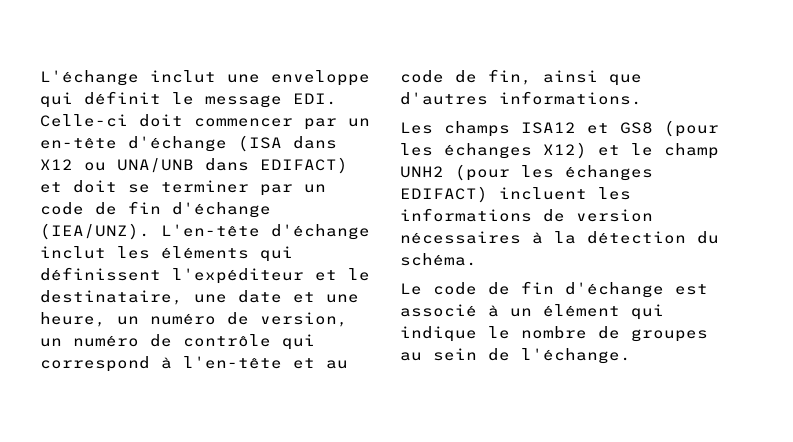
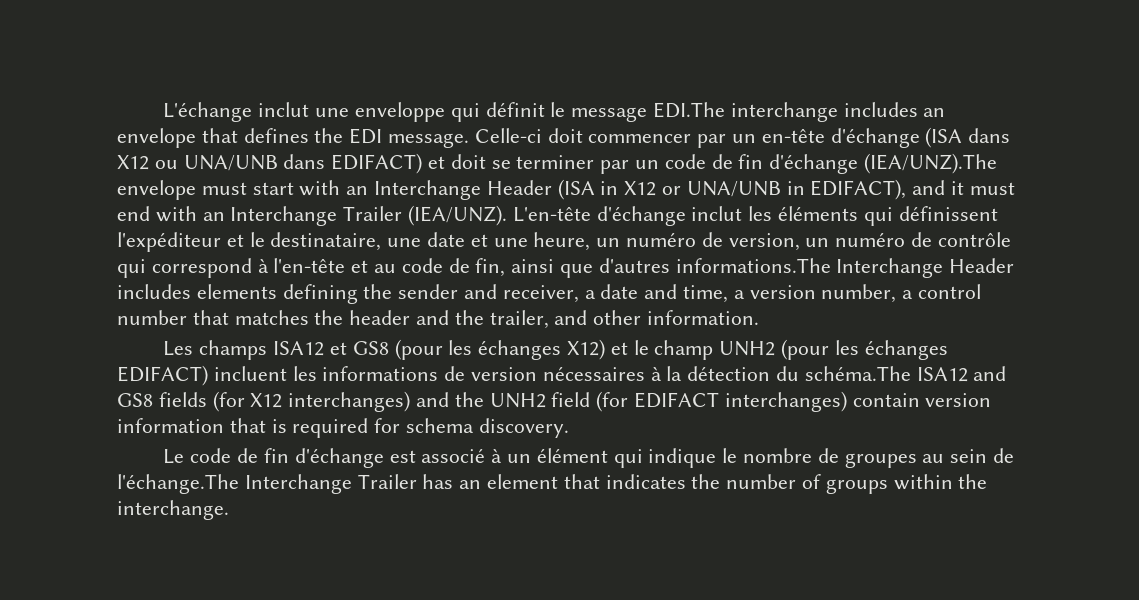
- L'échange inclut une enveloppe qui définit le message EDI. Celle-ci doit commencer par un en-tête d'échange (ISA dans X12 ou UNA/UNB dans EDIFACT) et doit se terminer par un code de fin d'échange (IEA/UNZ).
+ L'échange inclut une enveloppe qui définit le message EDI.The interchange includes an envelope that defines the EDI message. Celle-ci doit commencer par un en-tête d'échange (ISA dans X12 ou UNA/UNB dans EDIFACT) et doit se terminer par un code de fin d'échange (IEA/UNZ).The envelope must start with an Interchange Header (ISA in X12 or UNA/UNB in EDIFACT), and it must end with an Interchange Trailer (IEA/UNZ).
- L'en-tête d'échange inclut les éléments qui définissent l'expéditeur et le destinataire, une date et une heure, un numéro de version, un numéro de contrôle qui correspond à l'en-tête et au code de fin, ainsi que d'autres informations.
+ L'en-tête d'échange inclut les éléments qui définissent l'expéditeur et le destinataire, une date et une heure, un numéro de version, un numéro de contrôle qui correspond à l'en-tête et au code de fin, ainsi que d'autres informations.The Interchange Header includes elements defining the sender and receiver, a date and time, a version number, a control number that matches the header and the trailer, and other information.
- Les champs ISA12 et GS8 (pour les échanges X12) et le champ UNH2 (pour les échanges EDIFACT) incluent les informations de version nécessaires à la détection du schéma.
+ Les champs ISA12 et GS8 (pour les échanges X12) et le champ UNH2 (pour les échanges EDIFACT) incluent les informations de version nécessaires à la détection du schéma.The ISA12 and GS8 fields (for X12 interchanges) and the UNH2 field (for EDIFACT interchanges) contain version information that is required for schema discovery.
- Le code de fin d'échange est associé à un élément qui indique le nombre de groupes au sein de l'échange.
+ Le code de fin d'échange est associé à un élément qui indique le nombre de groupes au sein de l'échange.The Interchange Trailer has an element that indicates the number of groups within the interchange.

